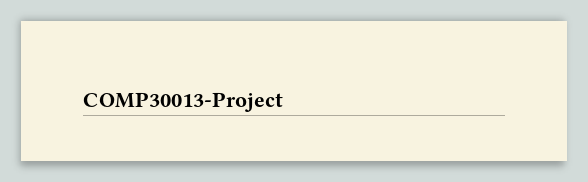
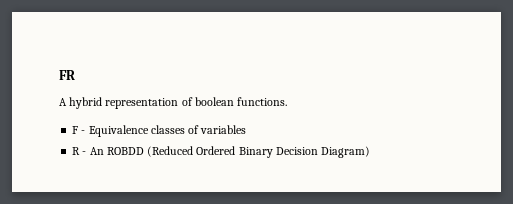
- COMP30013-Project
+ FR
+ A hybrid representation of boolean functions.
+ F - Equivalence classes of variables
+ R - An ROBDD (Reduced Ordered Binary Decision Diagram)

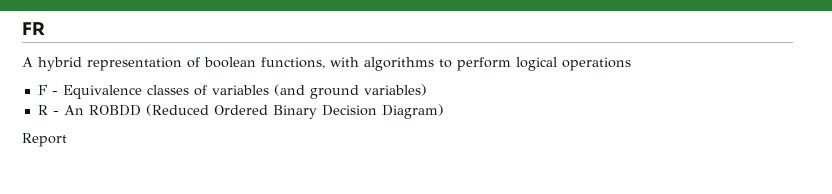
- A hybrid representation of boolean functions.
+ A hybrid representation of boolean functions, with algorithms to perform logical operations
- F - Equivalence classes of variables
+ F - Equivalence classes of variables (and ground variables)
+ Report

